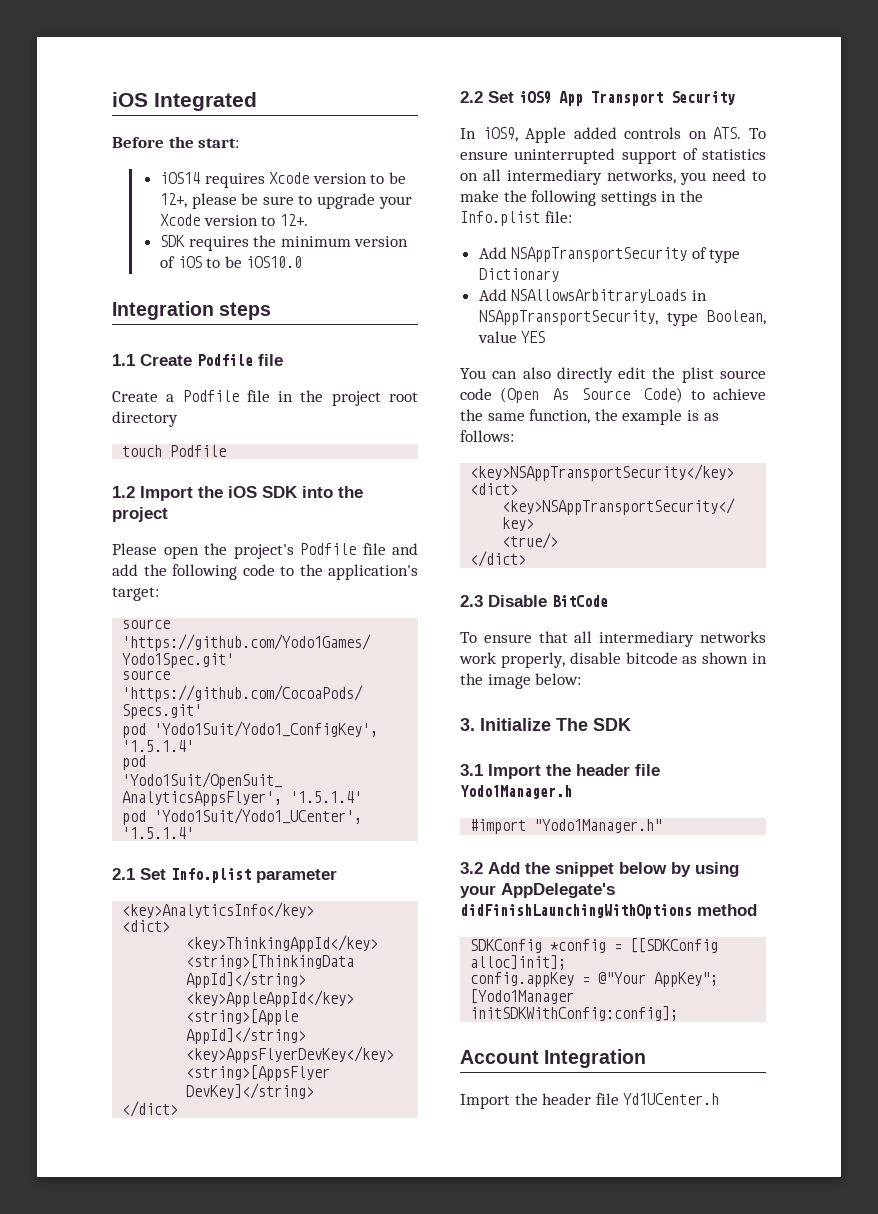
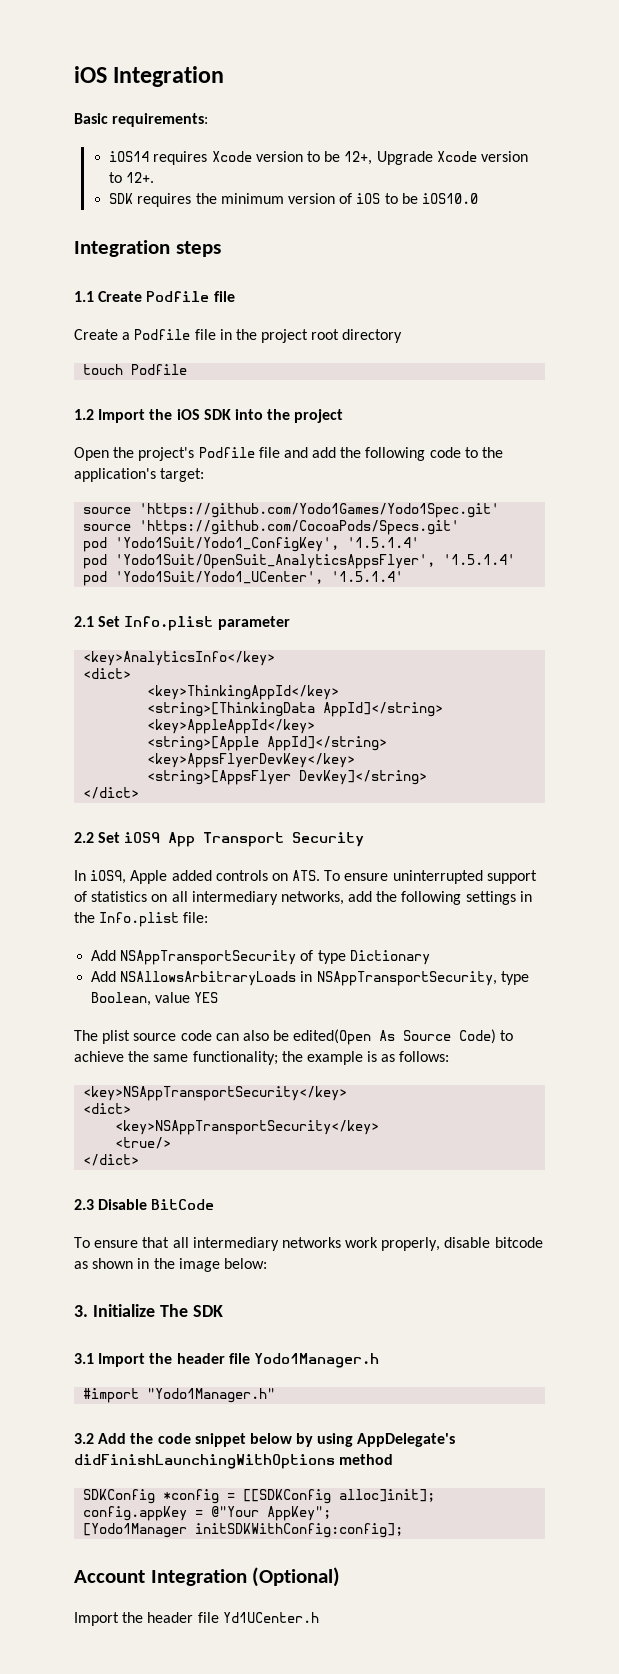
- iOS Integrated
- Before the start:
+ iOS Integration
+ Basic requirements:
- iOS14 requires Xcode version to be 12+, please be sure to upgrade your Xcode version to 12+.
+ iOS14 requires Xcode version to be 12+, Upgrade Xcode version to 12+.
- Please open the project's Podfile file and add the following code to the application's target:
+ Open the project's Podfile file and add the following code to the application's target:
- In iOS9, Apple added controls on ATS. To ensure uninterrupted support of statistics on all intermediary networks, you need to make the following settings in the Info.plist file:
+ In iOS9, Apple added controls on ATS. To ensure uninterrupted support of statistics on all intermediary networks, add the following settings in the Info.plist file:
- You can also directly edit the plist source code (Open As Source Code) to achieve the same function, the example is as follows:
+ The plist source code can also be edited(Open As Source Code) to achieve the same functionality; the example is as follows:
- 3.2 Add the snippet below by using your AppDelegate's didFinishLaunchingWithOptions method
+ 3.2 Add the code snippet below by using AppDelegate's didFinishLaunchingWithOptions method
- Account Integration
+ Account Integration (Optional)

